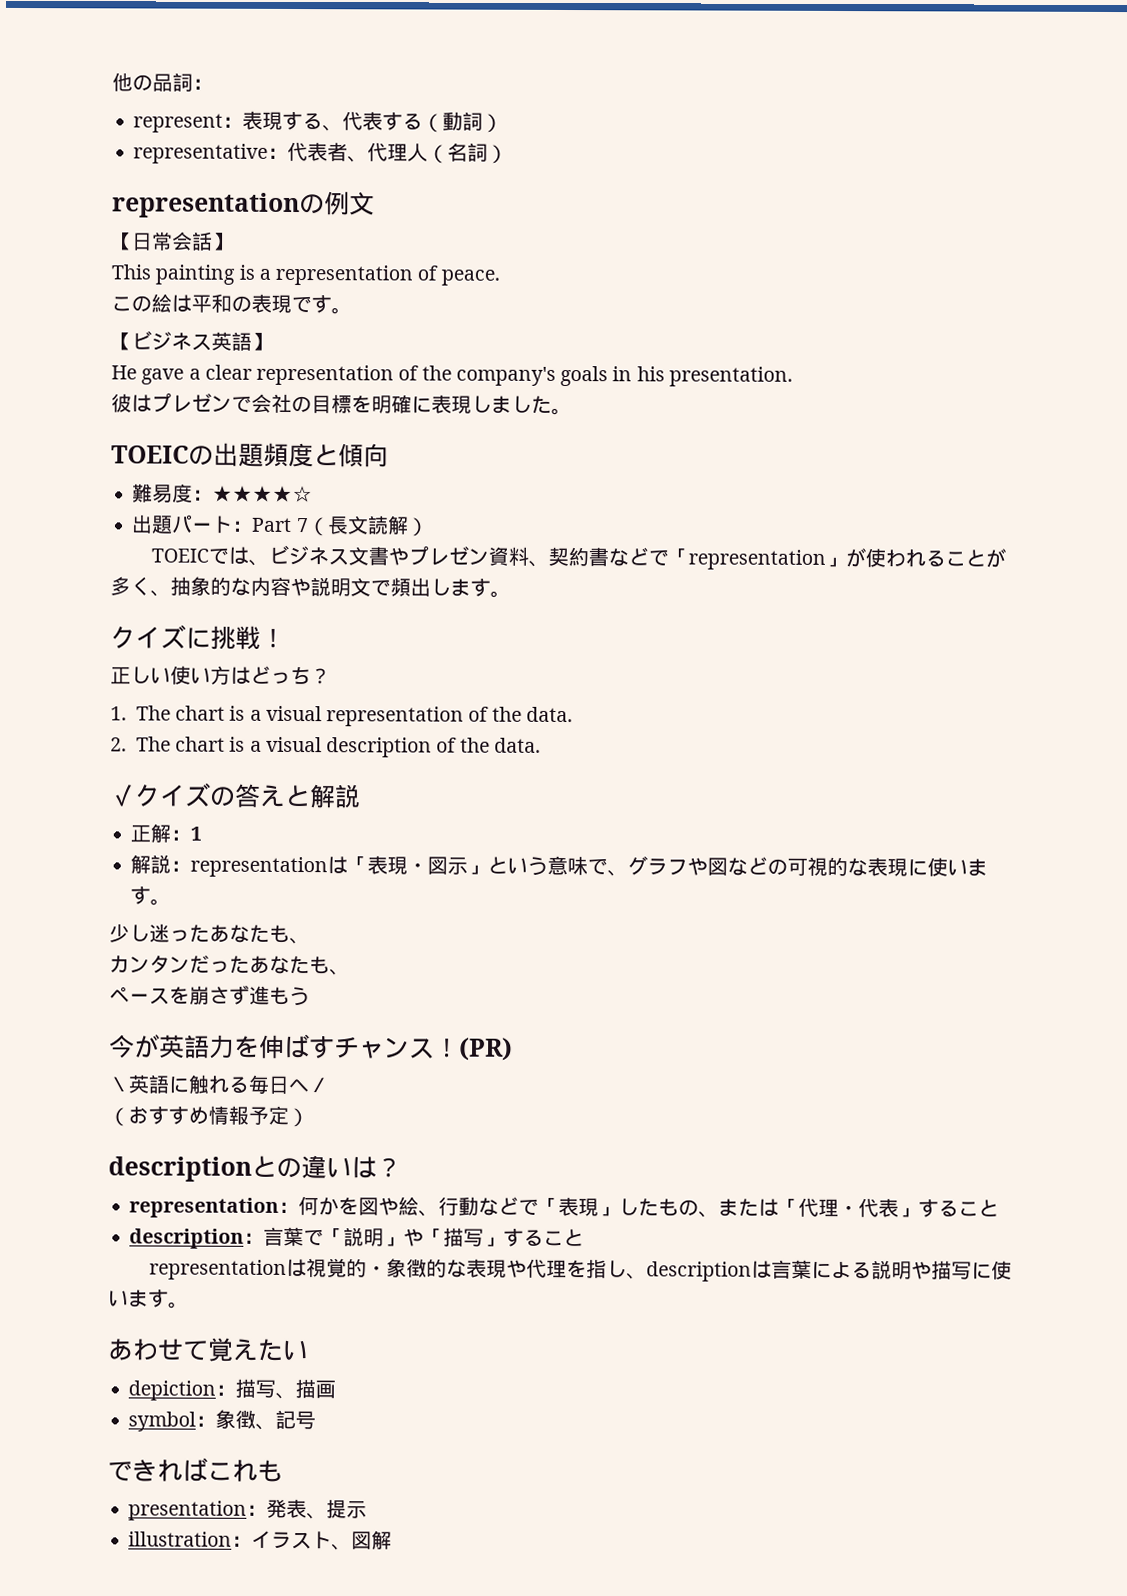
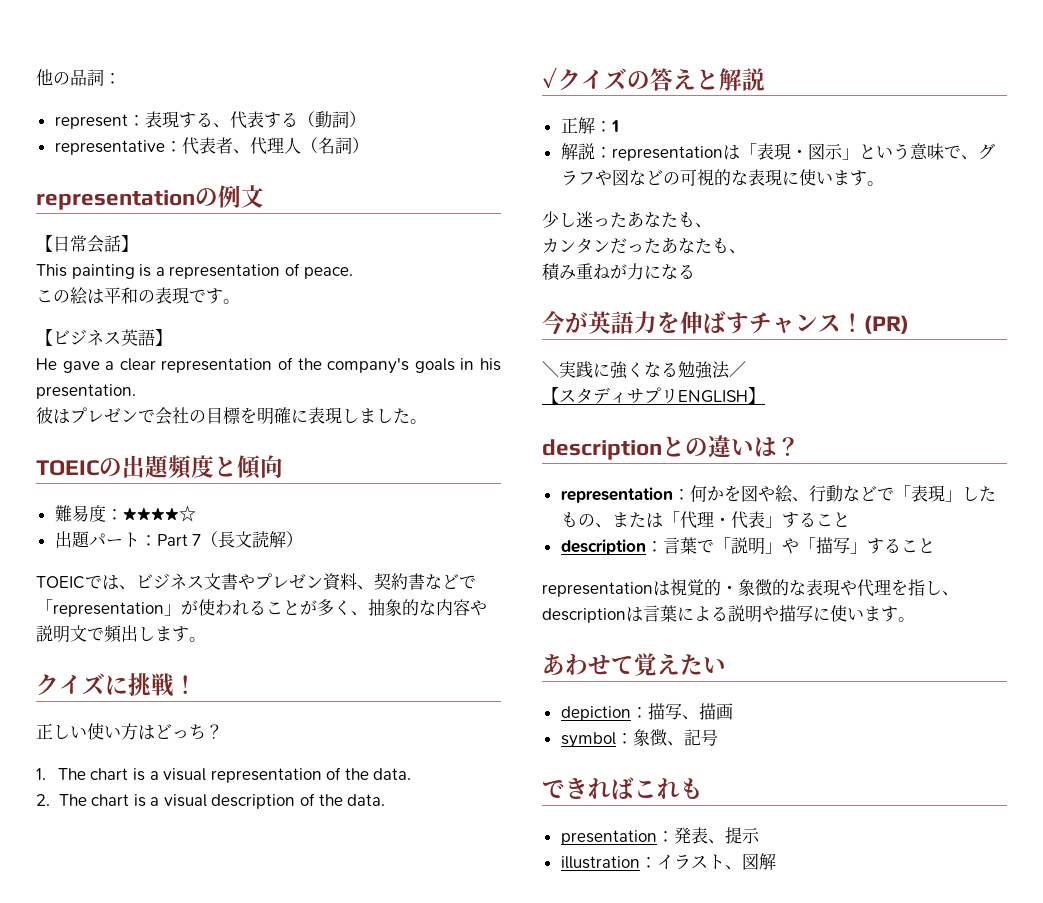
- ペースを崩さず進もう
+ 積み重ねが力になる
- ＼英語に触れる毎日へ／
- （おすすめ情報予定）
+ ＼実践に強くなる勉強法／
+ 【スタディサプリENGLISH】

